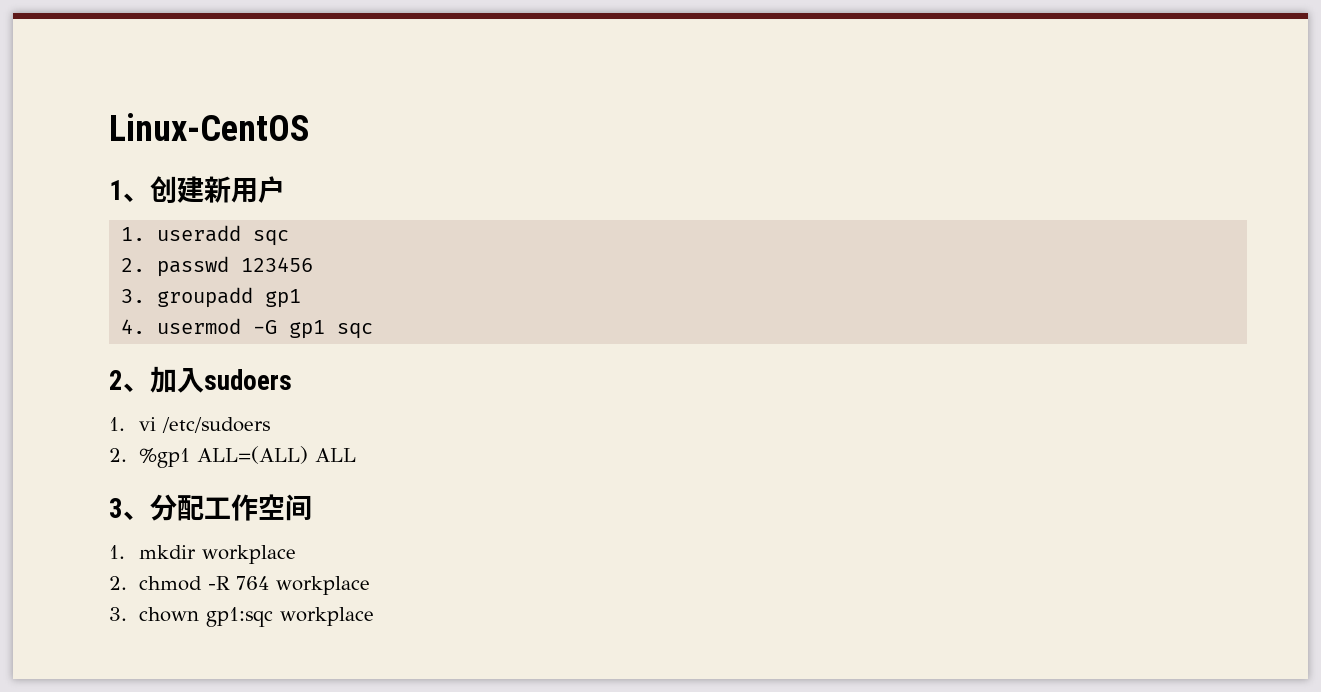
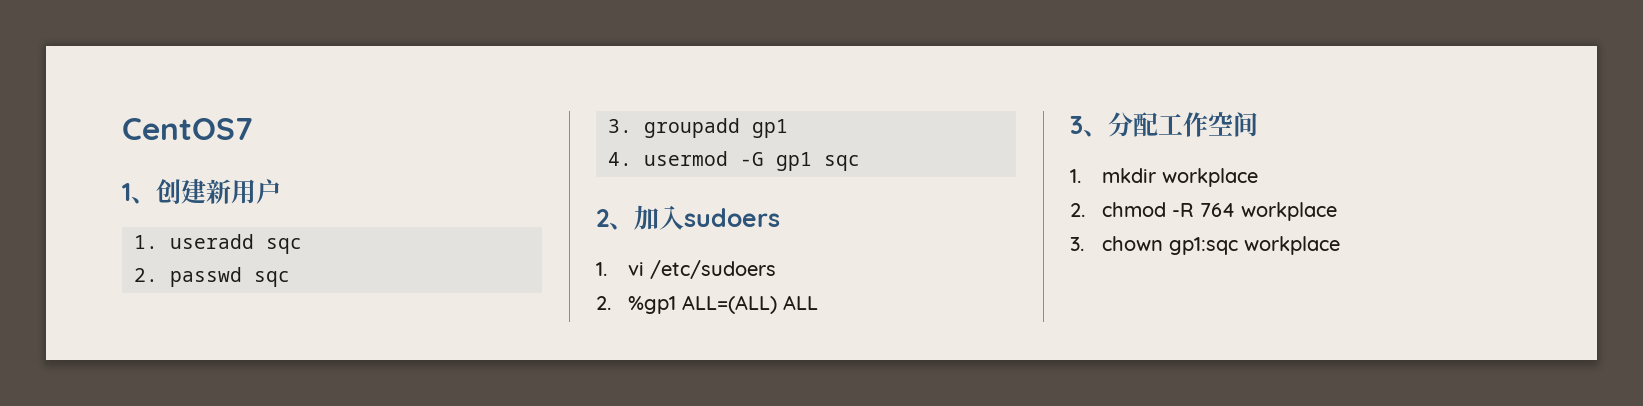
- Linux-CentOS
+ CentOS7
- 2. passwd 123456
+ 2. passwd sqc

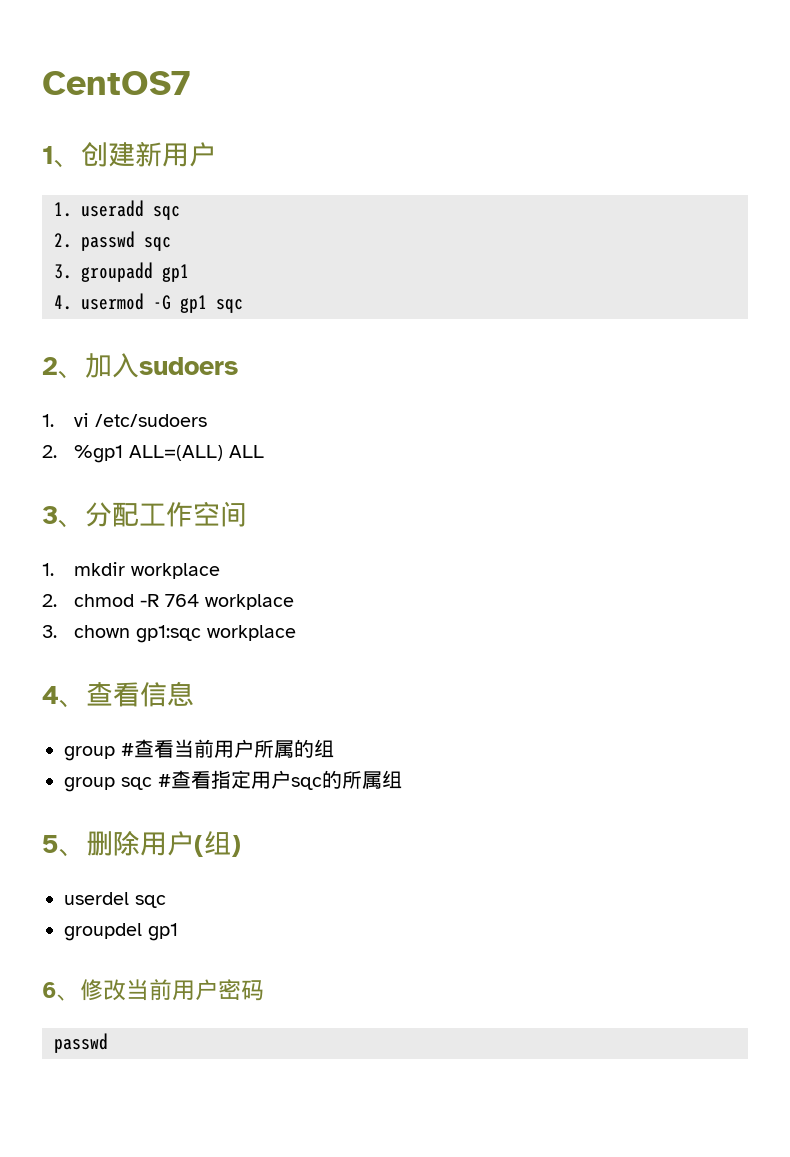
+ 4、查看信息
+ group #查看当前用户所属的组
+ group sqc #查看指定用户sqc的所属组
+ 5、删除用户(组)
+ userdel sqc
+ groupdel gp1
+ 6、修改当前用户密码
+ passwd

